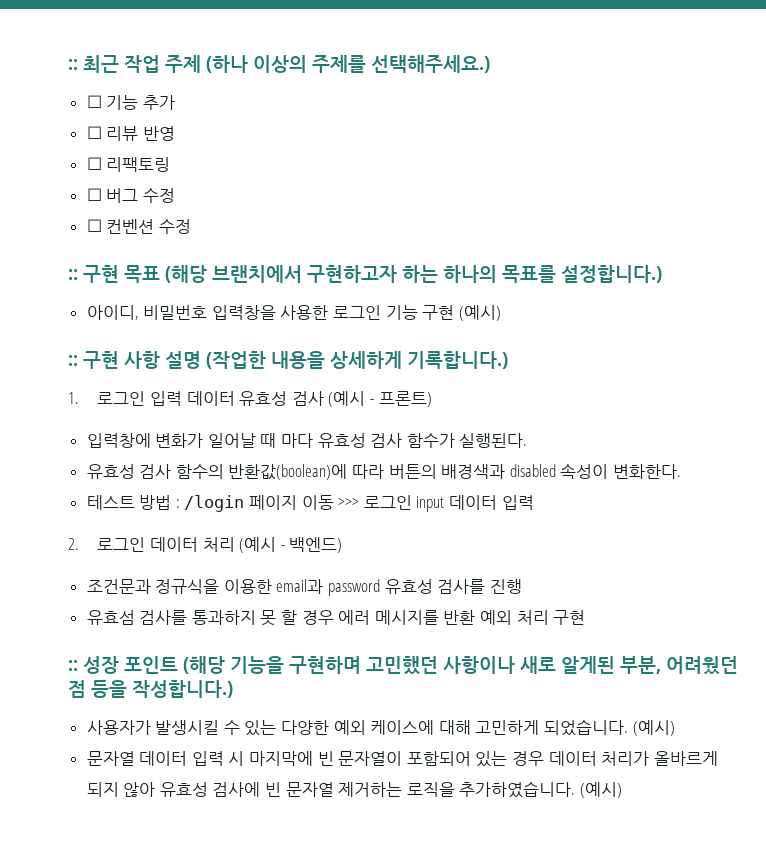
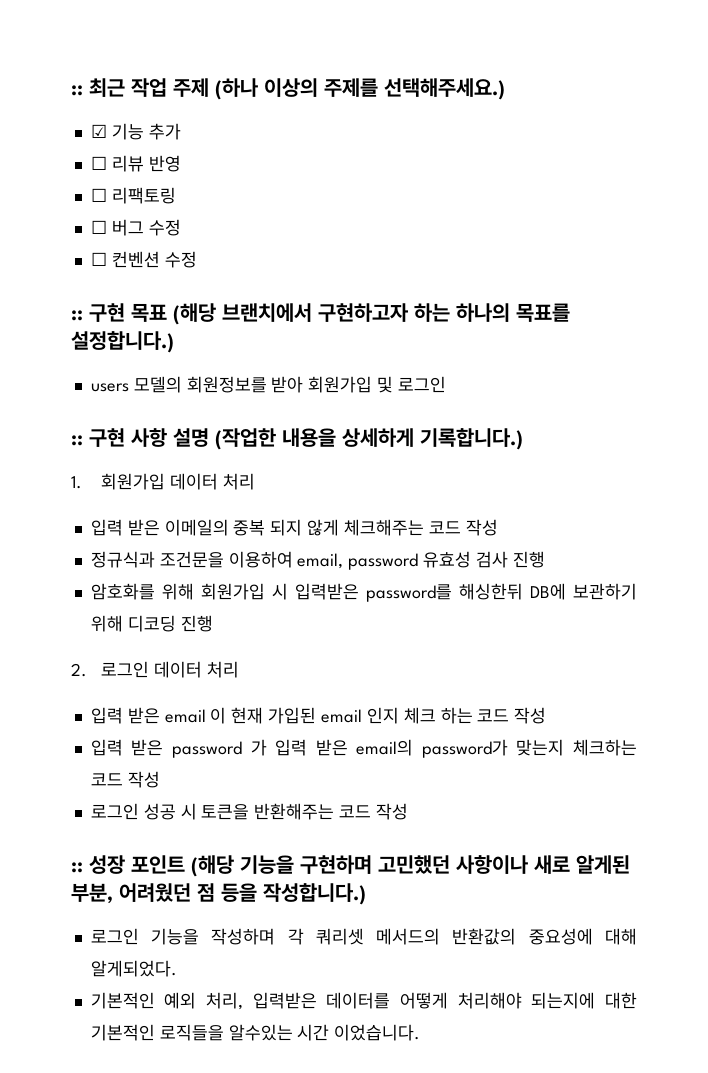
- ☐ 기능 추가
+ ☑ 기능 추가
- 아이디, 비밀번호 입력창을 사용한 로그인 기능 구현 (예시)
+ users 모델의 회원정보를 받아 회원가입 및 로그인
- 1. 로그인 입력 데이터 유효성 검사 (예시 - 프론트)
- 입력창에 변화가 일어날 때 마다 유효성 검사 함수가 실행된다.
- 유효성 검사 함수의 반환값(boolean)에 따라 버튼의 배경색과 disabled 속성이 변화한다.
- 테스트 방법 : /login 페이지 이동 >>> 로그인 input 데이터 입력
- 2. 로그인 데이터 처리 (예시 - 백엔드)
- 조건문과 정규식을 이용한 email과 password 유효성 검사를 진행
- 유효섬 검사를 통과하지 못 할 경우 에러 메시지를 반환 예외 처리 구현
+ 1. 회원가입 데이터 처리
+ 입력 받은 이메일의 중복 되지 않게 체크해주는 코드 작성
+ 정규식과 조건문을 이용하여 email, password 유효성 검사 진행
+ 암호화를 위해 회원가입 시 입력받은 password를 해싱한뒤 DB에 보관하기 위해 디코딩 진행
+ 2. 로그인 데이터 처리
+ 입력 받은 email 이 현재 가입된 email 인지 체크 하는 코드 작성
+ 입력 받은 password 가 입력 받은 email의 password가 맞는지 체크하는 코드 작성
+ 로그인 성공 시 토큰을 반환해주는 코드 작성
- 사용자가 발생시킬 수 있는 다양한 예외 케이스에 대해 고민하게 되었습니다. (예시)
- 문자열 데이터 입력 시 마지막에 빈 문자열이 포함되어 있는 경우 데이터 처리가 올바르게 되지 않아 유효성 검사에 빈 문자열 제거하는 로직을 추가하였습니다. (예시)
+ 로그인 기능을 작성하며 각 쿼리셋 메서드의 반환값의 중요성에 대해 알게되었다.
+ 기본적인 예외 처리, 입력받은 데이터를 어떻게 처리해야 되는지에 대한 기본적인 로직들을 알수있는 시간 이었습니다.

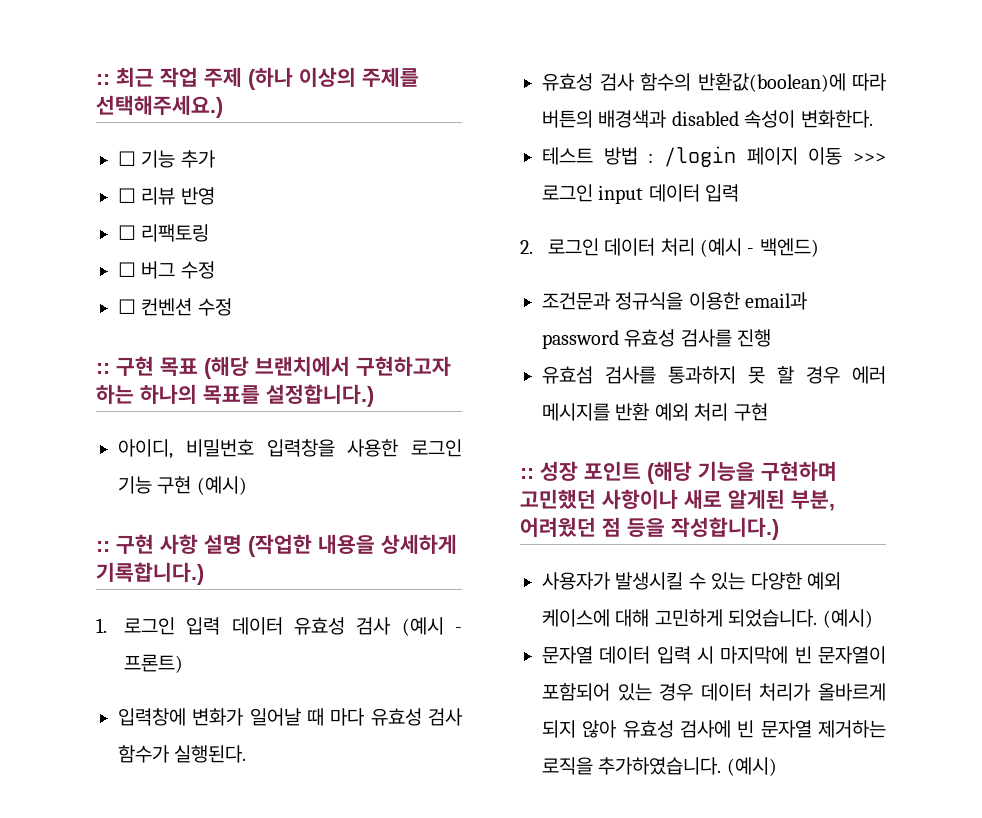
- ☑ 기능 추가
+ ☐ 기능 추가
- users 모델의 회원정보를 받아 회원가입 및 로그인
+ 아이디, 비밀번호 입력창을 사용한 로그인 기능 구현 (예시)
- 1. 회원가입 데이터 처리
- 입력 받은 이메일의 중복 되지 않게 체크해주는 코드 작성
- 정규식과 조건문을 이용하여 email, password 유효성 검사 진행
- 암호화를 위해 회원가입 시 입력받은 password를 해싱한뒤 DB에 보관하기 위해 디코딩 진행
- 2. 로그인 데이터 처리
- 입력 받은 email 이 현재 가입된 email 인지 체크 하는 코드 작성
- 입력 받은 password 가 입력 받은 email의 password가 맞는지 체크하는 코드 작성
- 로그인 성공 시 토큰을 반환해주는 코드 작성
+ 1. 로그인 입력 데이터 유효성 검사 (예시 - 프론트)
+ 입력창에 변화가 일어날 때 마다 유효성 검사 함수가 실행된다.
+ 유효성 검사 함수의 반환값(boolean)에 따라 버튼의 배경색과 disabled 속성이 변화한다.
+ 테스트 방법 : /login 페이지 이동 >>> 로그인 input 데이터 입력
+ 2. 로그인 데이터 처리 (예시 - 백엔드)
+ 조건문과 정규식을 이용한 email과 password 유효성 검사를 진행
+ 유효섬 검사를 통과하지 못 할 경우 에러 메시지를 반환 예외 처리 구현
- 로그인 기능을 작성하며 각 쿼리셋 메서드의 반환값의 중요성에 대해 알게되었다.
- 기본적인 예외 처리, 입력받은 데이터를 어떻게 처리해야 되는지에 대한 기본적인 로직들을 알수있는 시간 이었습니다.
+ 사용자가 발생시킬 수 있는 다양한 예외 케이스에 대해 고민하게 되었습니다. (예시)
+ 문자열 데이터 입력 시 마지막에 빈 문자열이 포함되어 있는 경우 데이터 처리가 올바르게 되지 않아 유효성 검사에 빈 문자열 제거하는 로직을 추가하였습니다. (예시)

